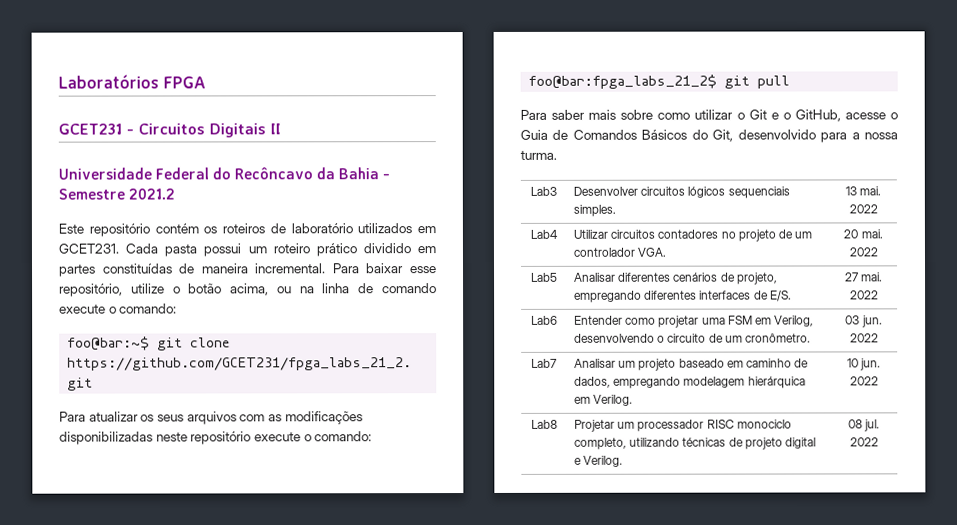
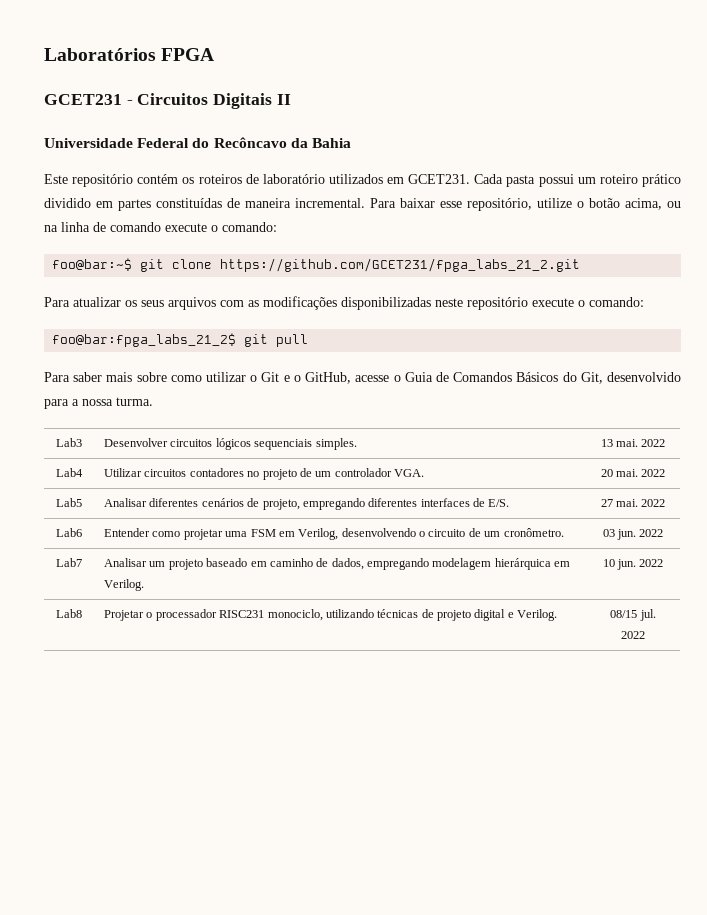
- Universidade Federal do Recôncavo da Bahia - Semestre 2021.2
+ Universidade Federal do Recôncavo da Bahia
- Lab8 | Projetar um processador RISC monociclo completo, utilizando técnicas de projeto digital e Verilog. | 08 jul. 2022
+ Lab8 | Projetar o processador RISC231 monociclo, utilizando técnicas de projeto digital e Verilog. | 08/15 jul. 2022

